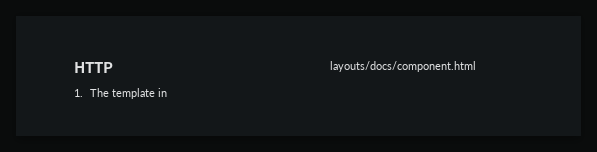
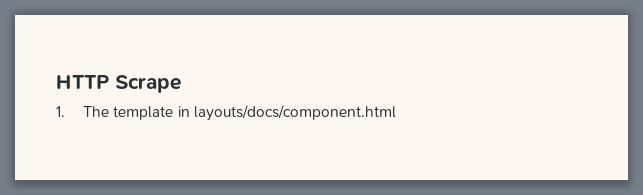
- HTTP
+ HTTP Scrape

